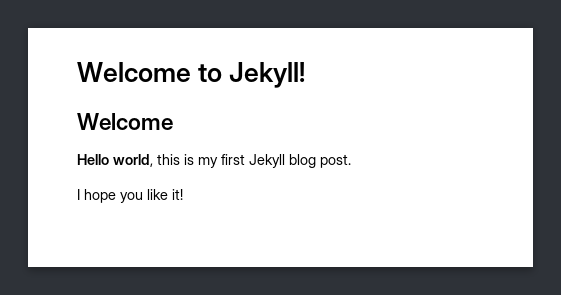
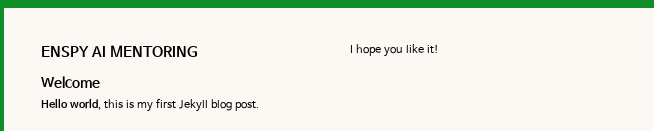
- Welcome to Jekyll!
+ ENSPY AI MENTORING

